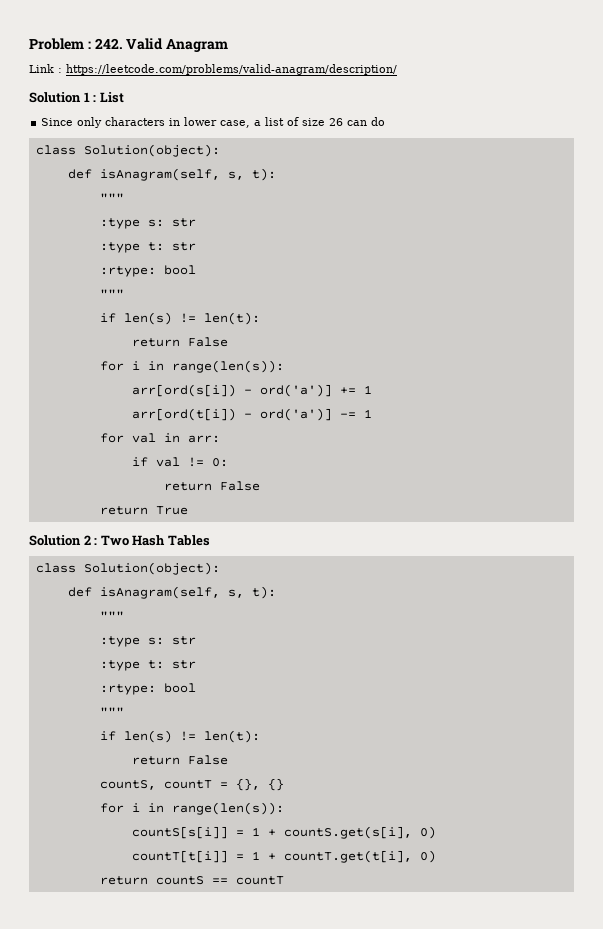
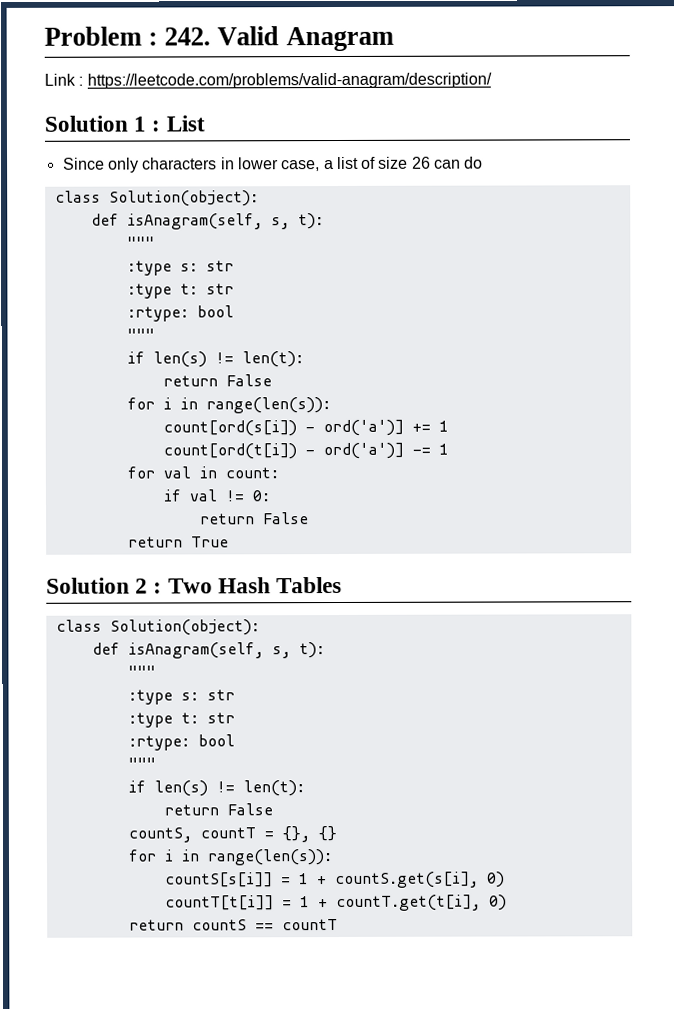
- arr[ord(s[i]) - ord('a')] += 1
+ count[ord(s[i]) - ord('a')] += 1
- arr[ord(t[i]) - ord('a')] -= 1
+ count[ord(t[i]) - ord('a')] -= 1
- for val in arr:
+ for val in count:

